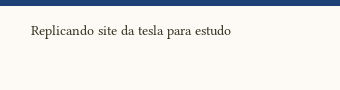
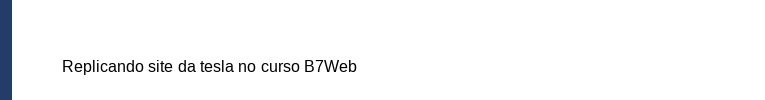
- Replicando site da tesla para estudo
+ Replicando site da tesla no curso B7Web

